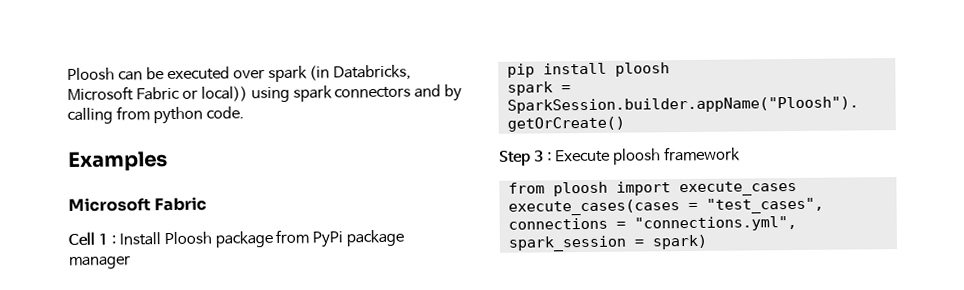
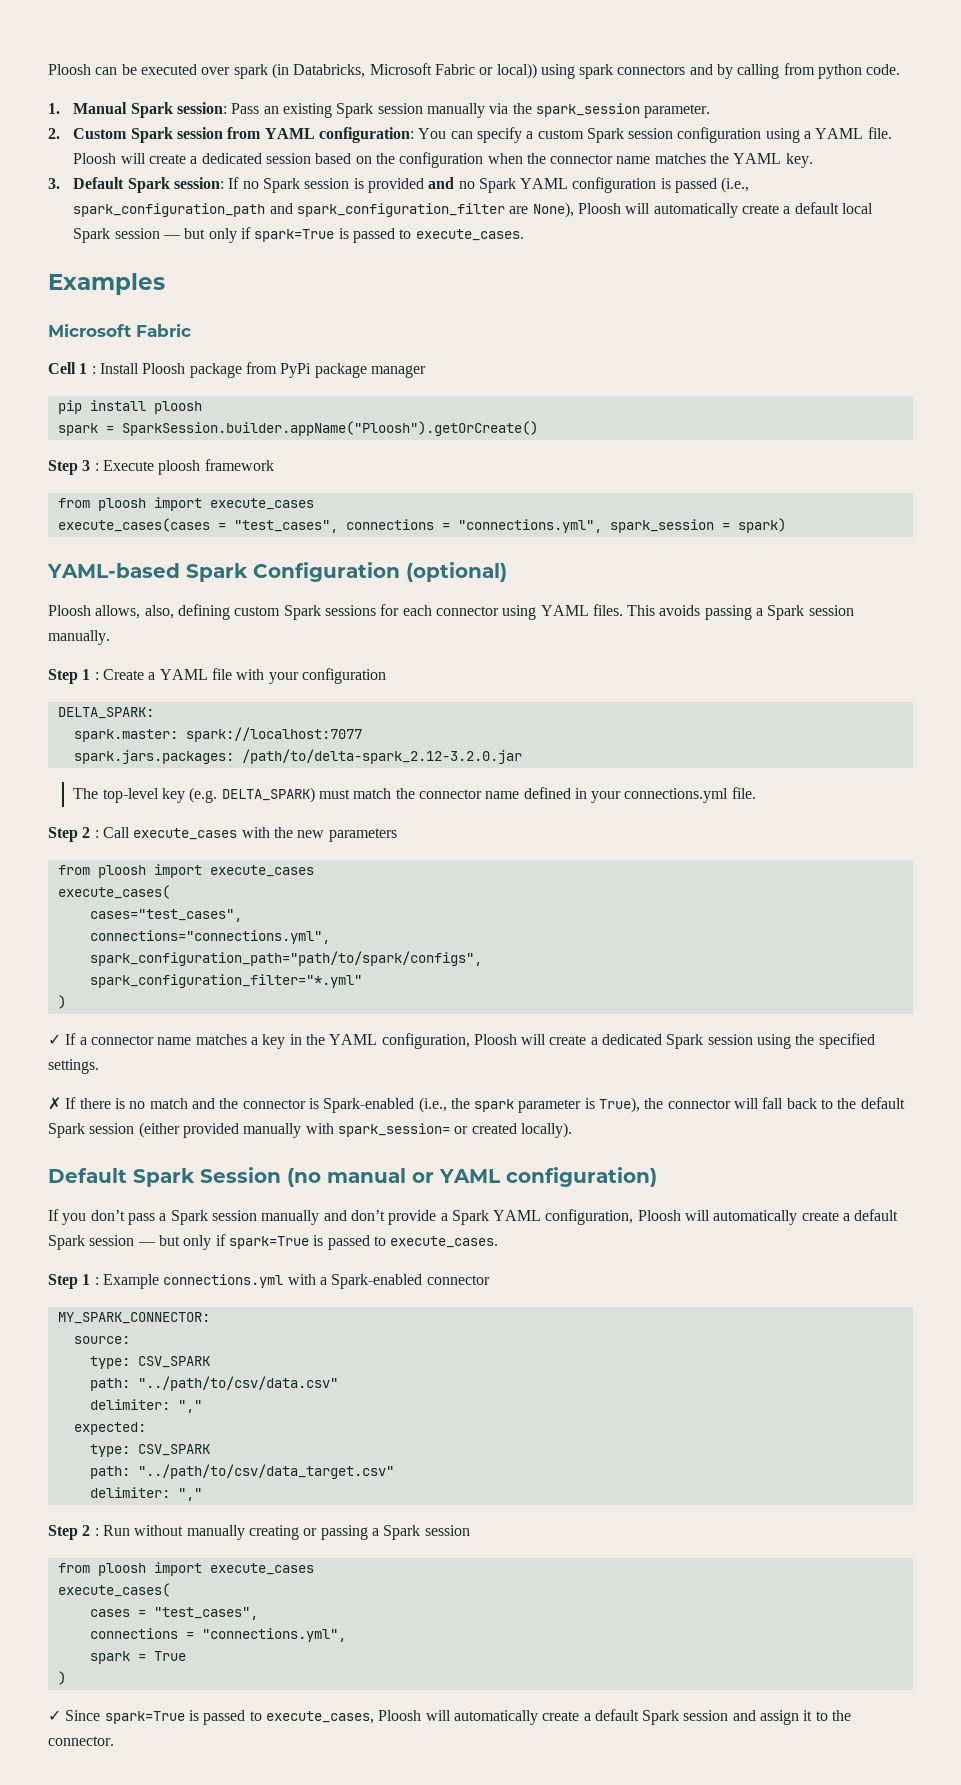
+ 1. Manual Spark session: Pass an existing Spark session manually via the spark_session parameter.
+ 2. Custom Spark session from YAML configuration: You can specify a custom Spark session configuration using a YAML file. Ploosh will create a dedicated session based on the configuration when the connector name matches the YAML key.
+ 3. Default Spark session: If no Spark session is provided and no Spark YAML configuration is passed (i.e., spark_configuration_path and spark_configuration_filter are None), Ploosh will automatically create a default local Spark session — but only if spark=True is passed to execute_cases.
+ YAML-based Spark Configuration (optional)
+ Ploosh allows, also, defining custom Spark sessions for each connector using YAML files. This avoids passing a Spark session manually.
+ Step 1 : Create a YAML file with your configuration
+ DELTA_SPARK:
+ spark.master: spark://localhost:7077
+ spark.jars.packages: /path/to/delta-spark_2.12-3.2.0.jar
+ The top-level key (e.g. DELTA_SPARK) must match the connector name defined in your connections.yml file.
+ Step 2 : Call execute_cases with the new parameters
+ from ploosh import execute_cases
+ execute_cases(
+ cases="test_cases",
+ connections="connections.yml",
+ spark_configuration_path="path/to/spark/configs",
+ spark_configuration_filter="*.yml"
+ )
+ ✓ If a connector name matches a key in the YAML configuration, Ploosh will create a dedicated Spark session using the specified settings.
+ ✗ If there is no match and the connector is Spark-enabled (i.e., the spark parameter is True), the connector will fall back to the default Spark session (either provided manually with spark_session= or created locally).
+ Default Spark Session (no manual or YAML configuration)
+ If you don’t pass a Spark session manually and don’t provide a Spark YAML configuration, Ploosh will automatically create a default Spark session — but only if spark=True is passed to execute_cases.
+ Step 1 : Example connections.yml with a Spark-enabled connector
+ MY_SPARK_CONNECTOR:
+ source:
+ type: CSV_SPARK
+ path: "../path/to/csv/data.csv"
+ delimiter: ","
+ expected:
+ type: CSV_SPARK
+ path: "../path/to/csv/data_target.csv"
+ delimiter: ","
+ Step 2 : Run without manually creating or passing a Spark session
+ from ploosh import execute_cases
+ execute_cases(
+ cases = "test_cases",
+ connections = "connections.yml",
+ spark = True
+ )
+ ✓ Since spark=True is passed to execute_cases, Ploosh will automatically create a default Spark session and assign it to the connector.

